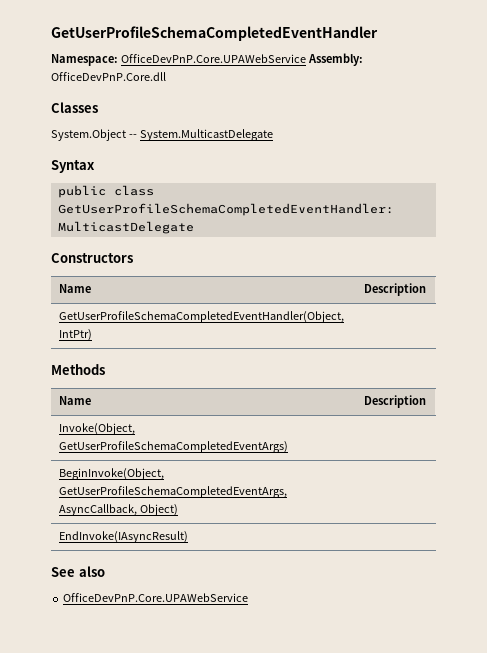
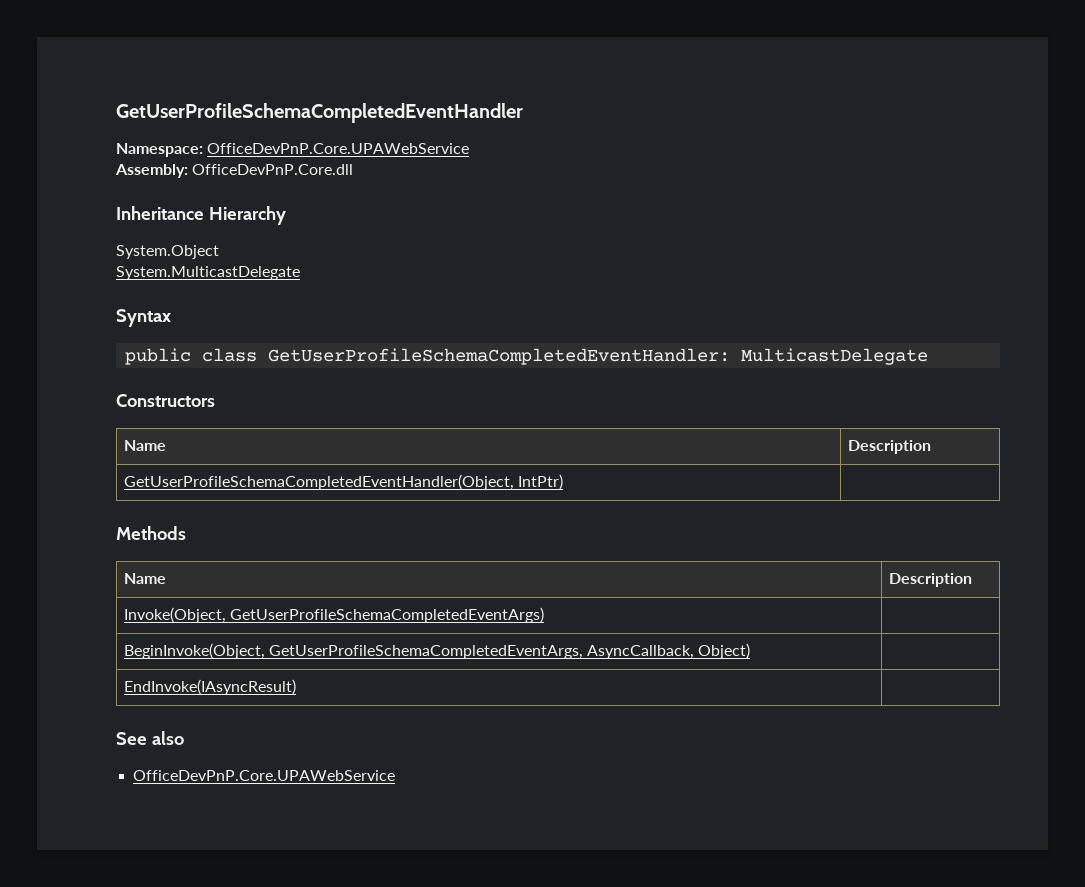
- Namespace: OfficeDevPnP.Core.UPAWebService Assembly: OfficeDevPnP.Core.dll
+ Namespace: OfficeDevPnP.Core.UPAWebService
+ Assembly: OfficeDevPnP.Core.dll
- Classes
+ Inheritance Hierarchy
- System.Object -- System.MulticastDelegate
+ System.Object
+ System.MulticastDelegate

